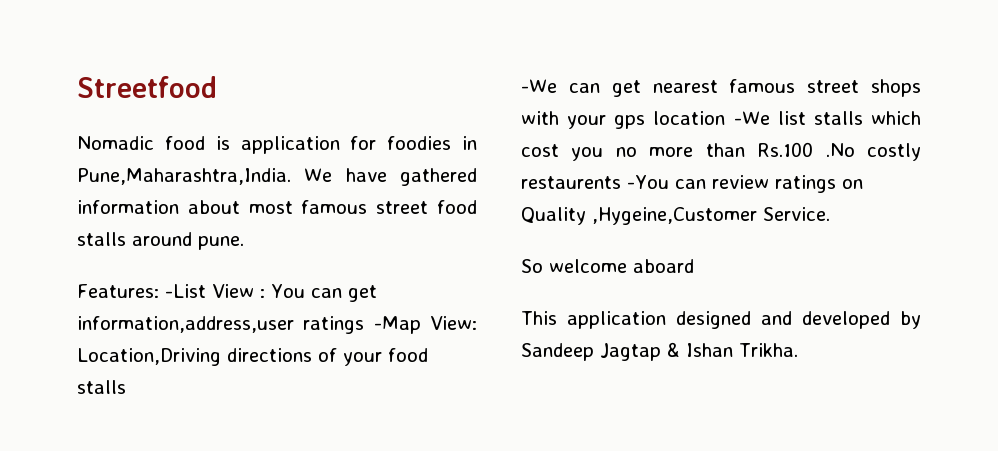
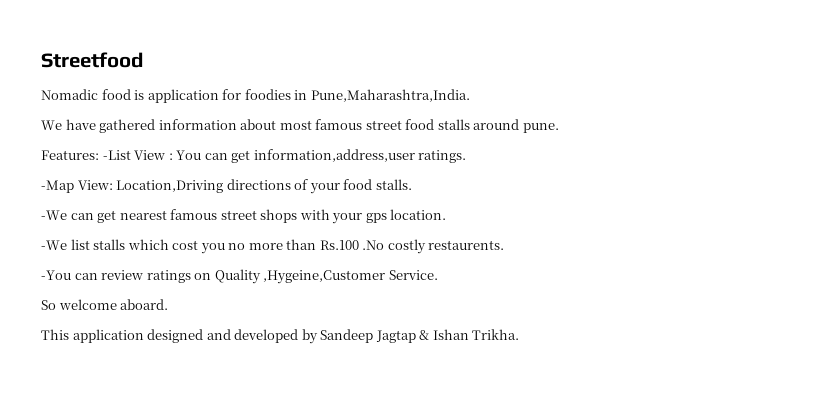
- Nomadic food is application for foodies in Pune,Maharashtra,India. We have gathered information about most famous street food stalls around pune.
+ Nomadic food is application for foodies in Pune,Maharashtra,India.
+ We have gathered information about most famous street food stalls around pune.
- Features: -List View : You can get information,address,user ratings -Map View: Location,Driving directions of your food stalls
+ Features: -List View : You can get information,address,user ratings.
+ -Map View: Location,Driving directions of your food stalls.
- -We can get nearest famous street shops with your gps location -We list stalls which cost you no more than Rs.100 .No costly restaurents -You can review ratings on Quality ,Hygeine,Customer Service.
+ -We can get nearest famous street shops with your gps location.
+ -We list stalls which cost you no more than Rs.100 .No costly restaurents.
+ -You can review ratings on Quality ,Hygeine,Customer Service.
- So welcome aboard
+ So welcome aboard.

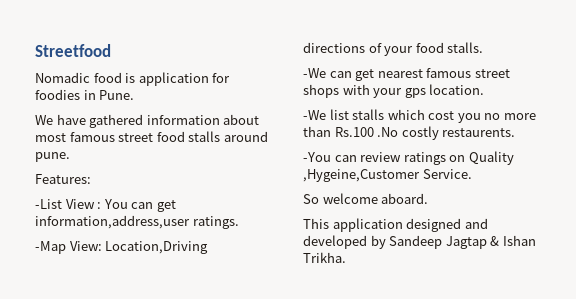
- Nomadic food is application for foodies in Pune,Maharashtra,India.
+ Nomadic food is application for foodies in Pune.
- Features: -List View : You can get information,address,user ratings.
+ Features:
+ -List View : You can get information,address,user ratings.

